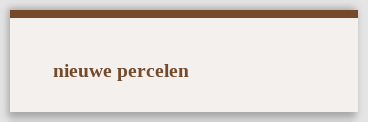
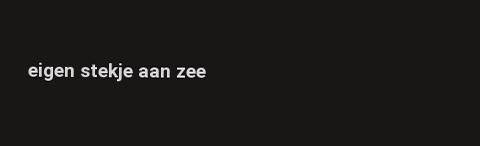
- nieuwe percelen
+ eigen stekje aan zee

